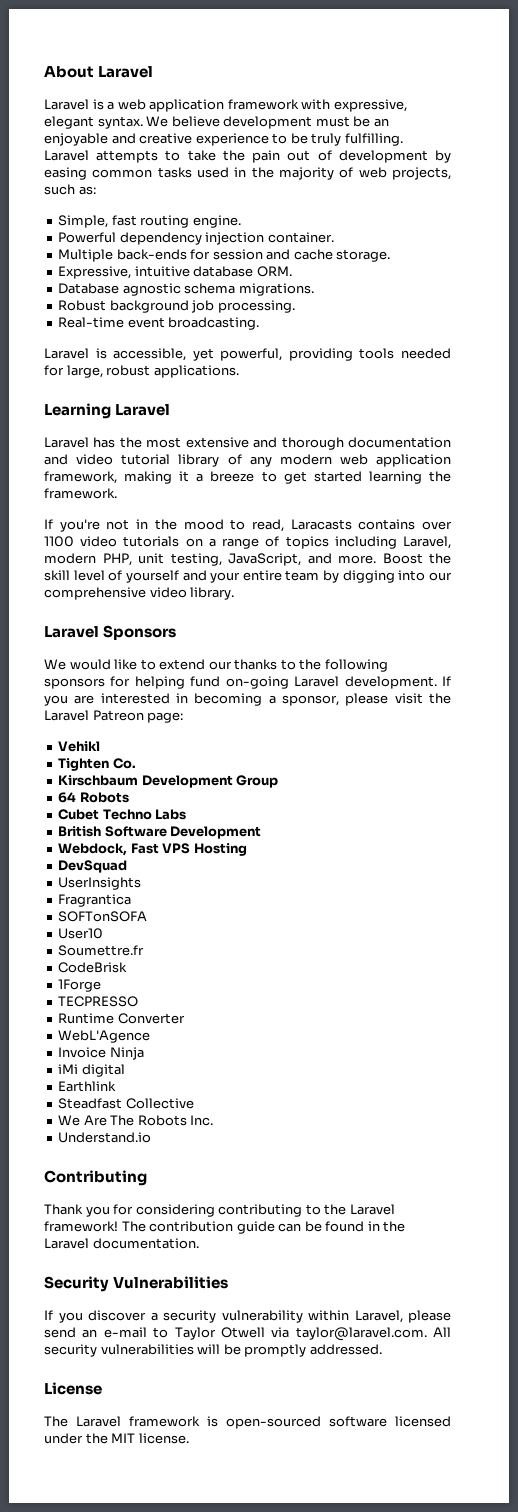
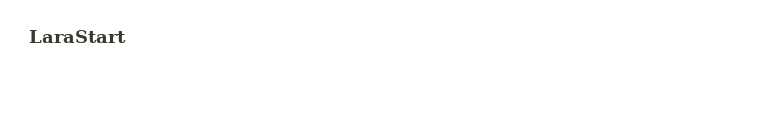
- About Laravel
- Laravel is a web application framework with expressive, elegant syntax. We believe development must be an enjoyable and creative experience to be truly fulfilling. Laravel attempts to take the pain out of development by easing common tasks used in the majority of web projects, such as:
- Simple, fast routing engine.
- Powerful dependency injection container.
- Multiple back-ends for session and cache storage.
- Expressive, intuitive database ORM.
- Database agnostic schema migrations.
- Robust background job processing.
- Real-time event broadcasting.
- Laravel is accessible, yet powerful, providing tools needed for large, robust applications.
- Learning Laravel
- Laravel has the most extensive and thorough documentation and video tutorial library of any modern web application framework, making it a breeze to get started learning the framework.
- If you're not in the mood to read, Laracasts contains over 1100 video tutorials on a range of topics including Laravel, modern PHP, unit testing, JavaScript, and more. Boost the skill level of yourself and your entire team by digging into our comprehensive video library.
- Laravel Sponsors
- We would like to extend our thanks to the following sponsors for helping fund on-going Laravel development. If you are interested in becoming a sponsor, please visit the Laravel Patreon page:
- Vehikl
- Tighten Co.
- Kirschbaum Development Group
- 64 Robots
- Cubet Techno Labs
- British Software Development
- Webdock, Fast VPS Hosting
- DevSquad
- UserInsights
- Fragrantica
- SOFTonSOFA
- User10
- Soumettre.fr
- CodeBrisk
- 1Forge
- TECPRESSO
- Runtime Converter
- WebL'Agence
- Invoice Ninja
- iMi digital
- Earthlink
- Steadfast Collective
- We Are The Robots Inc.
- Understand.io
- Contributing
- Thank you for considering contributing to the Laravel framework! The contribution guide can be found in the Laravel documentation.
- Security Vulnerabilities
- If you discover a security vulnerability within Laravel, please send an e-mail to Taylor Otwell via taylor@laravel.com. All security vulnerabilities will be promptly addressed.
- License
- The Laravel framework is open-sourced software licensed under the MIT license.
+ LaraStart

